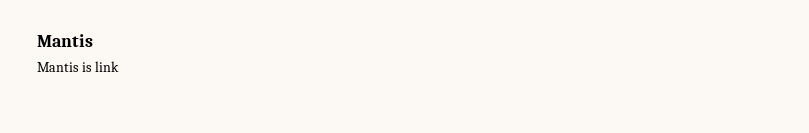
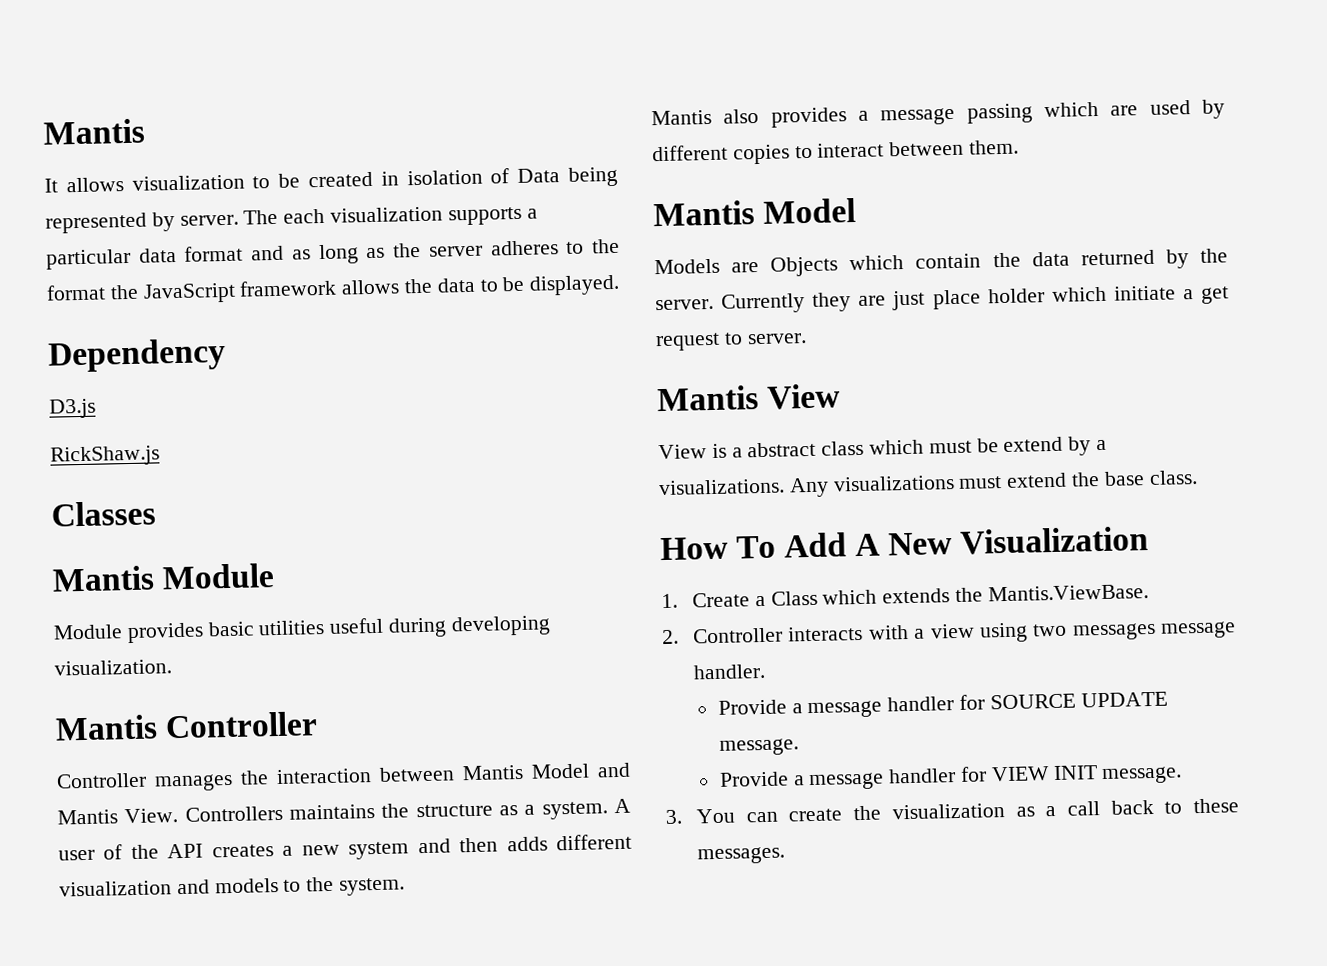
- Mantis is link
+ It allows visualization to be created in isolation of Data being represented by server. The each visualization supports a particular data format and as long as the server adheres to the format the JavaScript framework allows the data to be displayed.
+ Dependency
+ D3.js
+ RickShaw.js
+ Classes
+ Mantis Module
+ Module provides basic utilities useful during developing visualization.
+ Mantis Controller
+ Controller manages the interaction between Mantis Model and Mantis View. Controllers maintains the structure as a system. A user of the API creates a new system and then adds different visualization and models to the system.
+ Mantis also provides a message passing which are used by different copies to interact between them.
+ Mantis Model
+ Models are Objects which contain the data returned by the server. Currently they are just place holder which initiate a get request to server.
+ Mantis View
+ View is a abstract class which must be extend by a visualizations. Any visualizations must extend the base class.
+ How To Add A New Visualization
+ 1. Create a Class which extends the Mantis.ViewBase.
+ 2. Controller interacts with a view using two messages message handler.
+ Provide a message handler for SOURCE UPDATE message.
+ Provide a message handler for VIEW INIT message.
+ 3. You can create the visualization as a call back to these messages.

